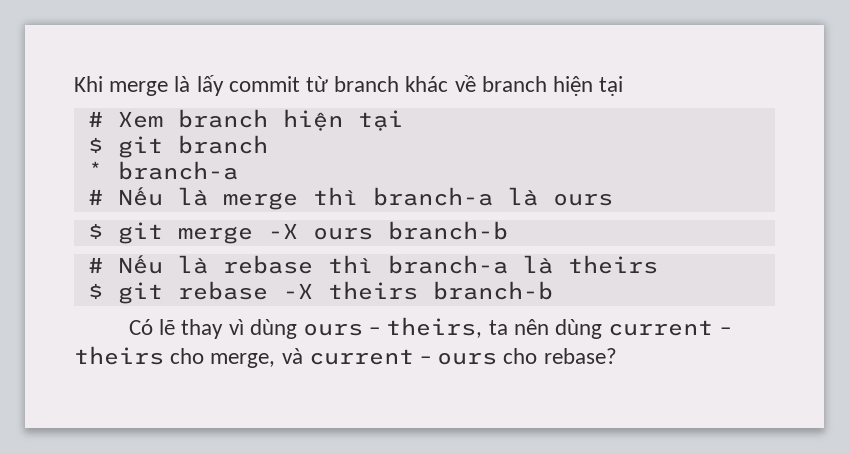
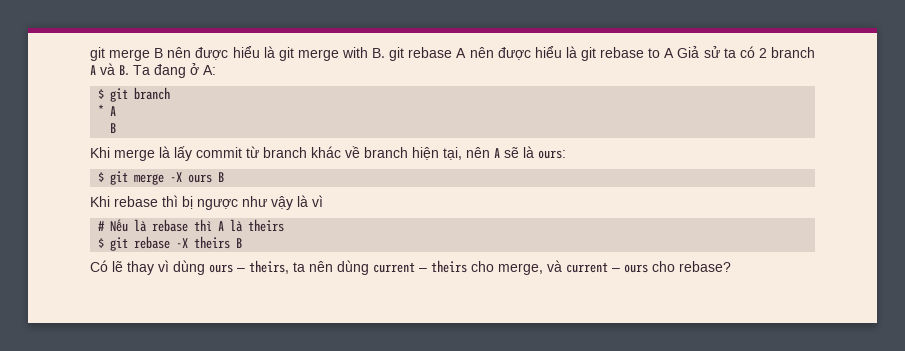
+ git merge B nên được hiểu là git merge with B. git rebase A nên được hiểu là git rebase to A Giả sử ta có 2 branch A và B. Ta đang ở A:
+ $ git branch
+ * A
+ B
- Khi merge là lấy commit từ branch khác về branch hiện tại
- # Xem branch hiện tại
- $ git branch
- * branch-a
- # Nếu là merge thì branch-a là ours
+ Khi merge là lấy commit từ branch khác về branch hiện tại, nên A sẽ là ours:
- $ git merge -X ours branch-b
+ $ git merge -X ours B
+ Khi rebase thì bị ngược như vậy là vì
- # Nếu là rebase thì branch-a là theirs
+ # Nếu là rebase thì A là theirs
- $ git rebase -X theirs branch-b
+ $ git rebase -X theirs B

